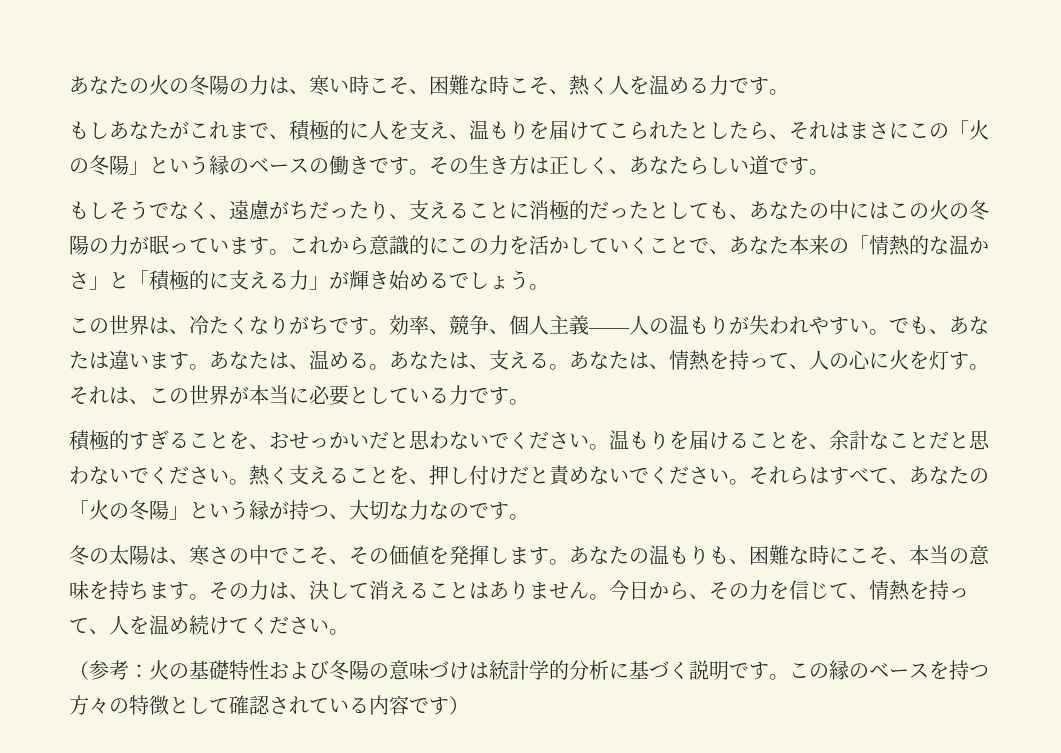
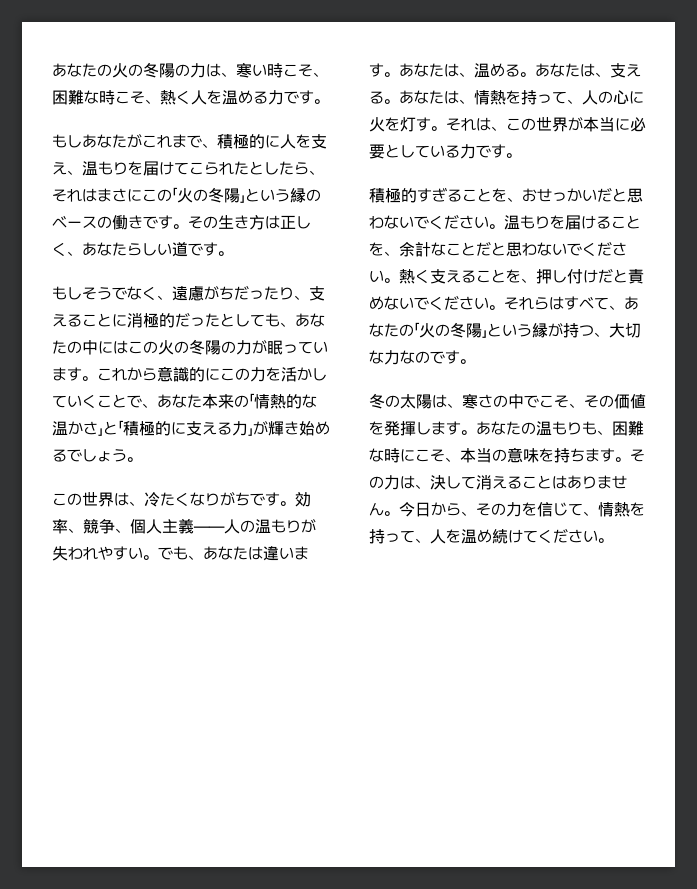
- （参考：火の基礎特性および冬陽の意味づけは統計学的分析に基づく説明です。この縁のベースを持つ方々の特徴として確認されている内容です）

